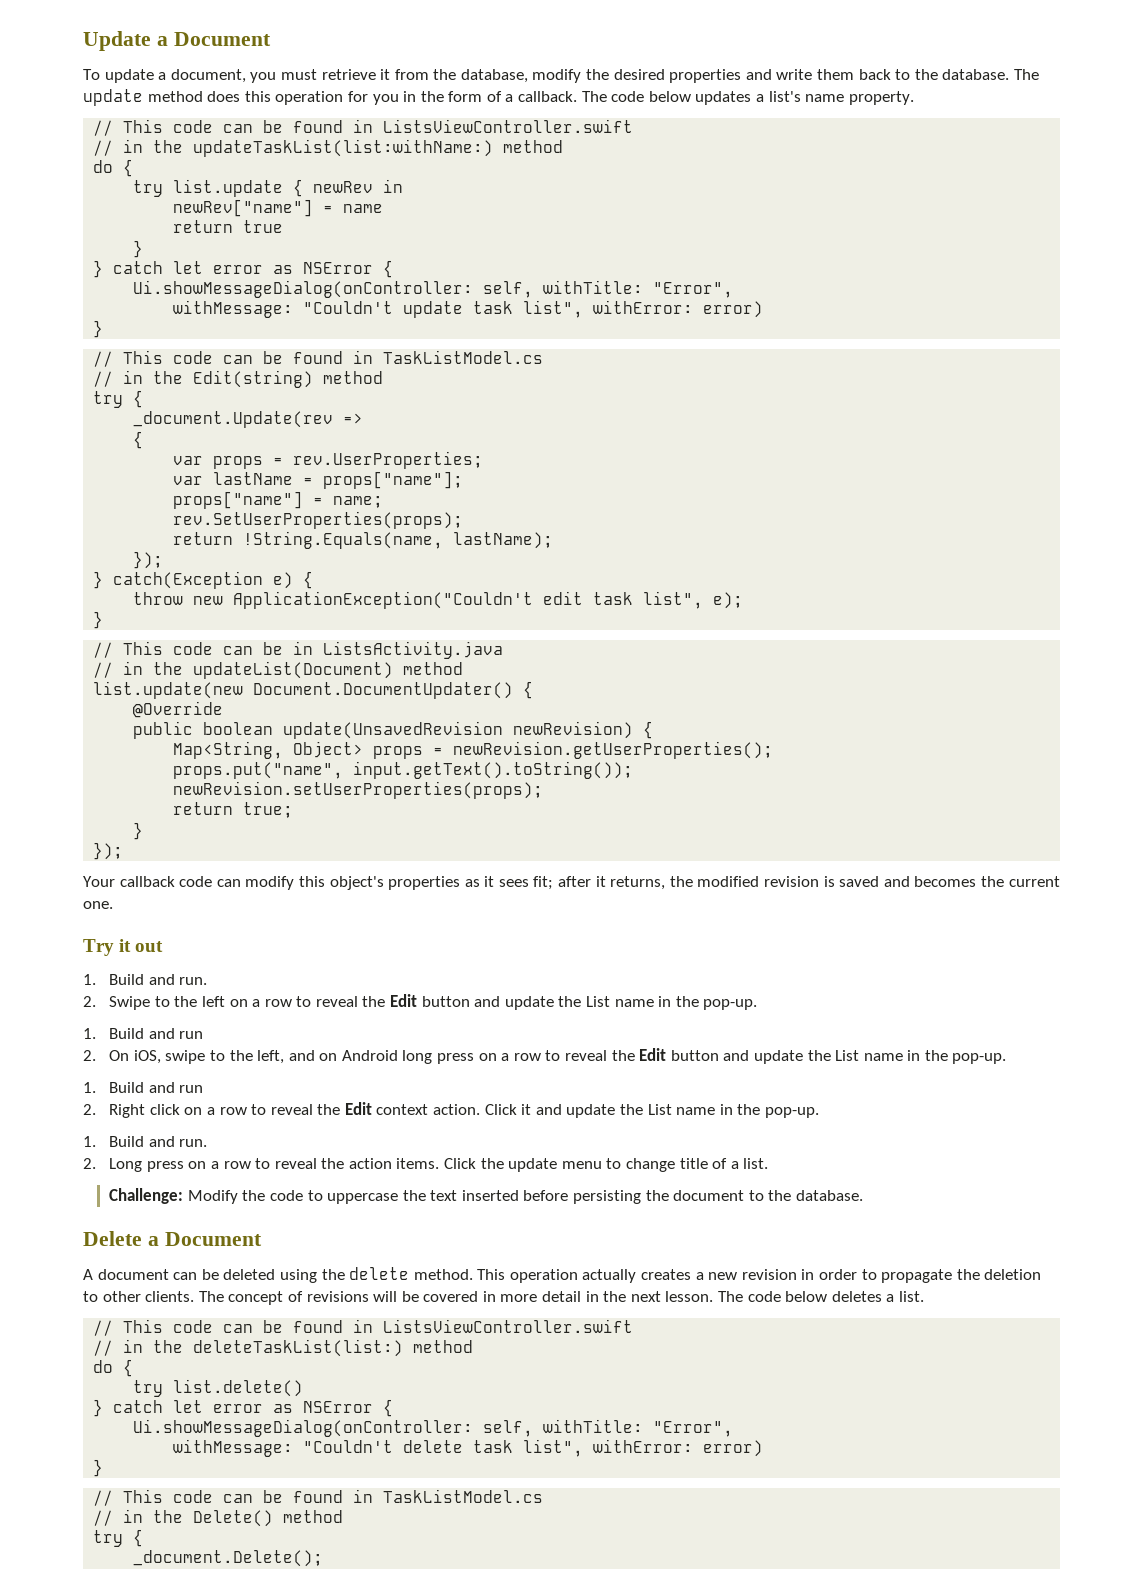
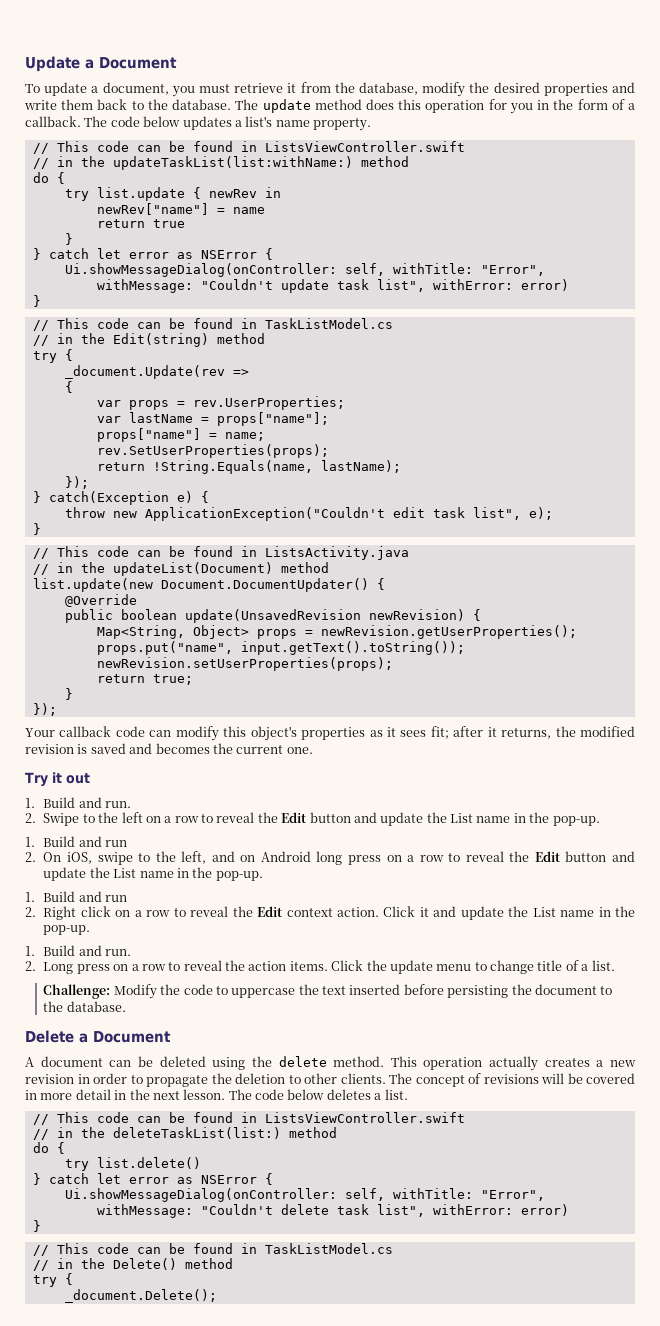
- // This code can be in ListsActivity.java
+ // This code can be found in ListsActivity.java

